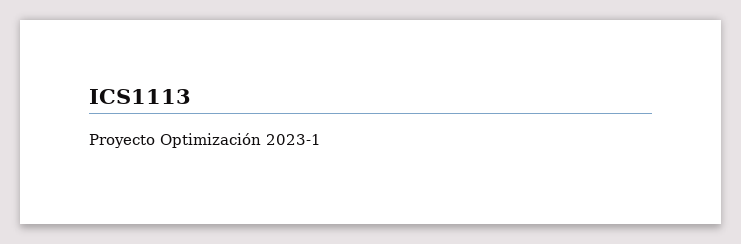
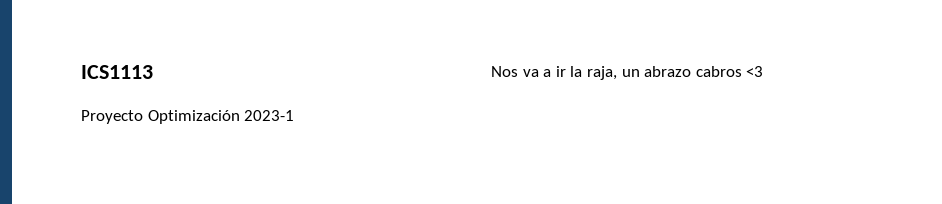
+ Nos va a ir la raja, un abrazo cabros <3

